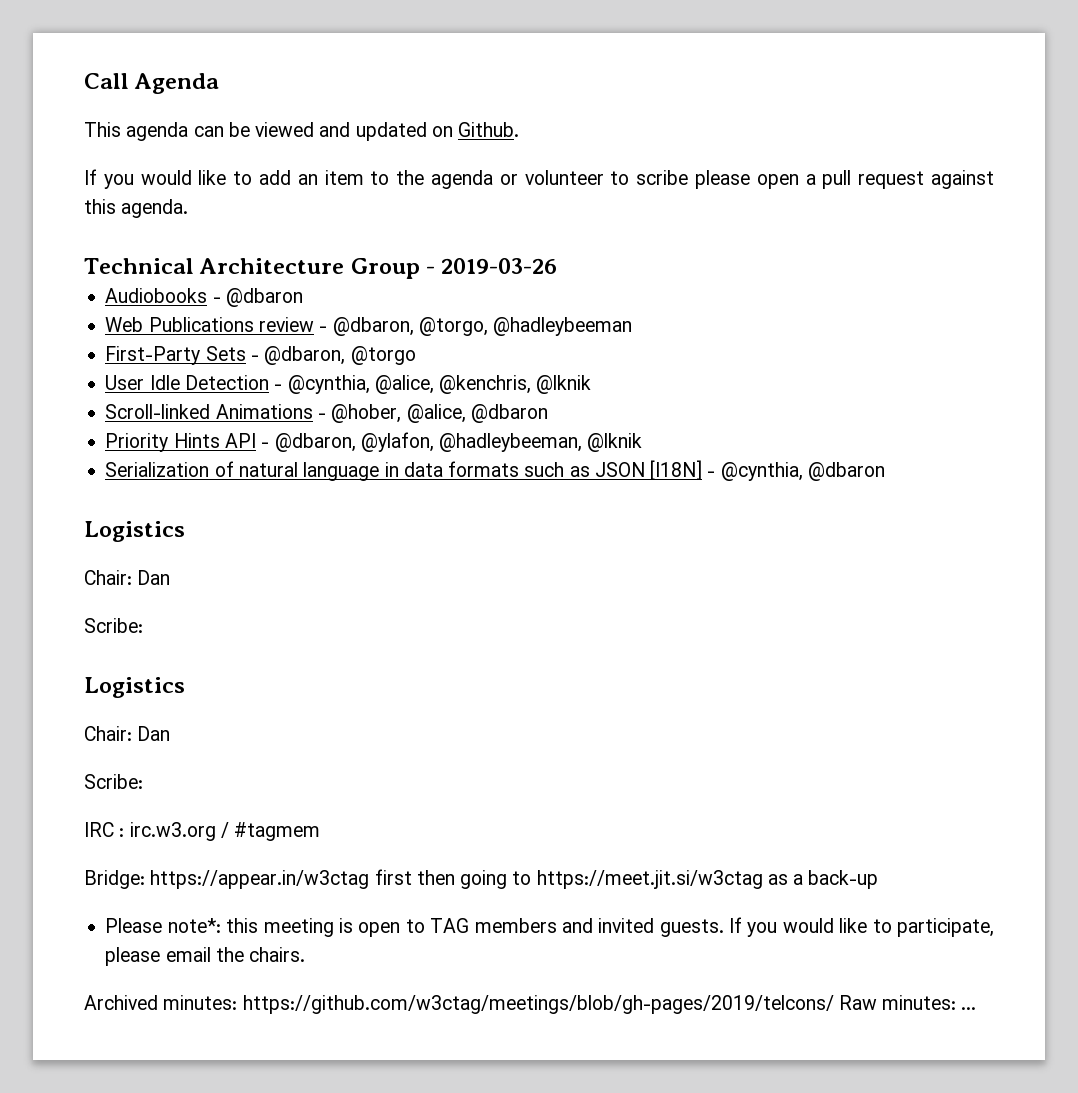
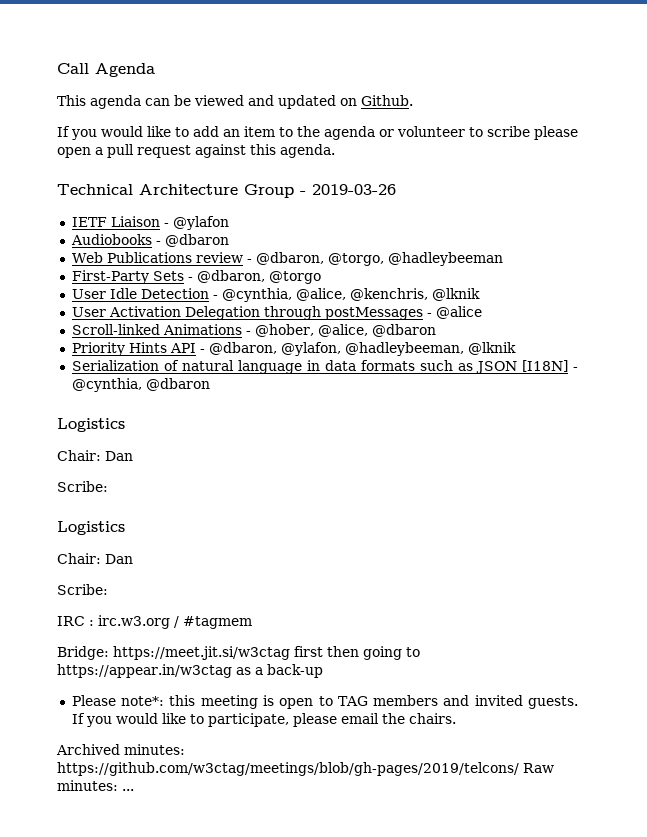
+ IETF Liaison - @ylafon
+ User Activation Delegation through postMessages - @alice
- Bridge: https://appear.in/w3ctag first then going to https://meet.jit.si/w3ctag as a back-up
+ Bridge: https://meet.jit.si/w3ctag first then going to https://appear.in/w3ctag as a back-up

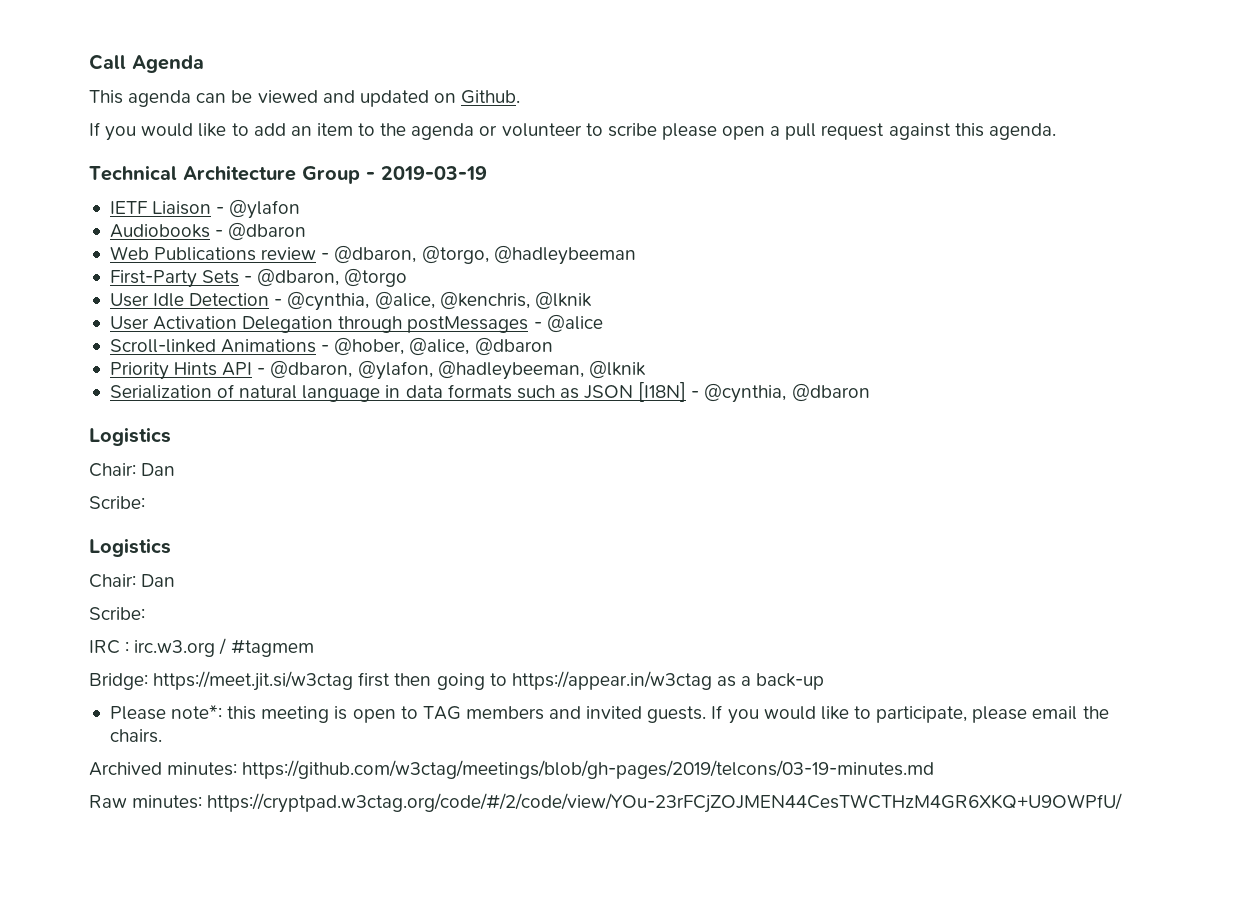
- Technical Architecture Group - 2019-03-26
+ Technical Architecture Group - 2019-03-19
- Archived minutes: https://github.com/w3ctag/meetings/blob/gh-pages/2019/telcons/ Raw minutes: ...
+ Archived minutes: https://github.com/w3ctag/meetings/blob/gh-pages/2019/telcons/03-19-minutes.md
+ Raw minutes: https://cryptpad.w3ctag.org/code/#/2/code/view/YOu-23rFCjZOJMEN44CesTWCTHzM4GR6XKQ+U9OWPfU/

